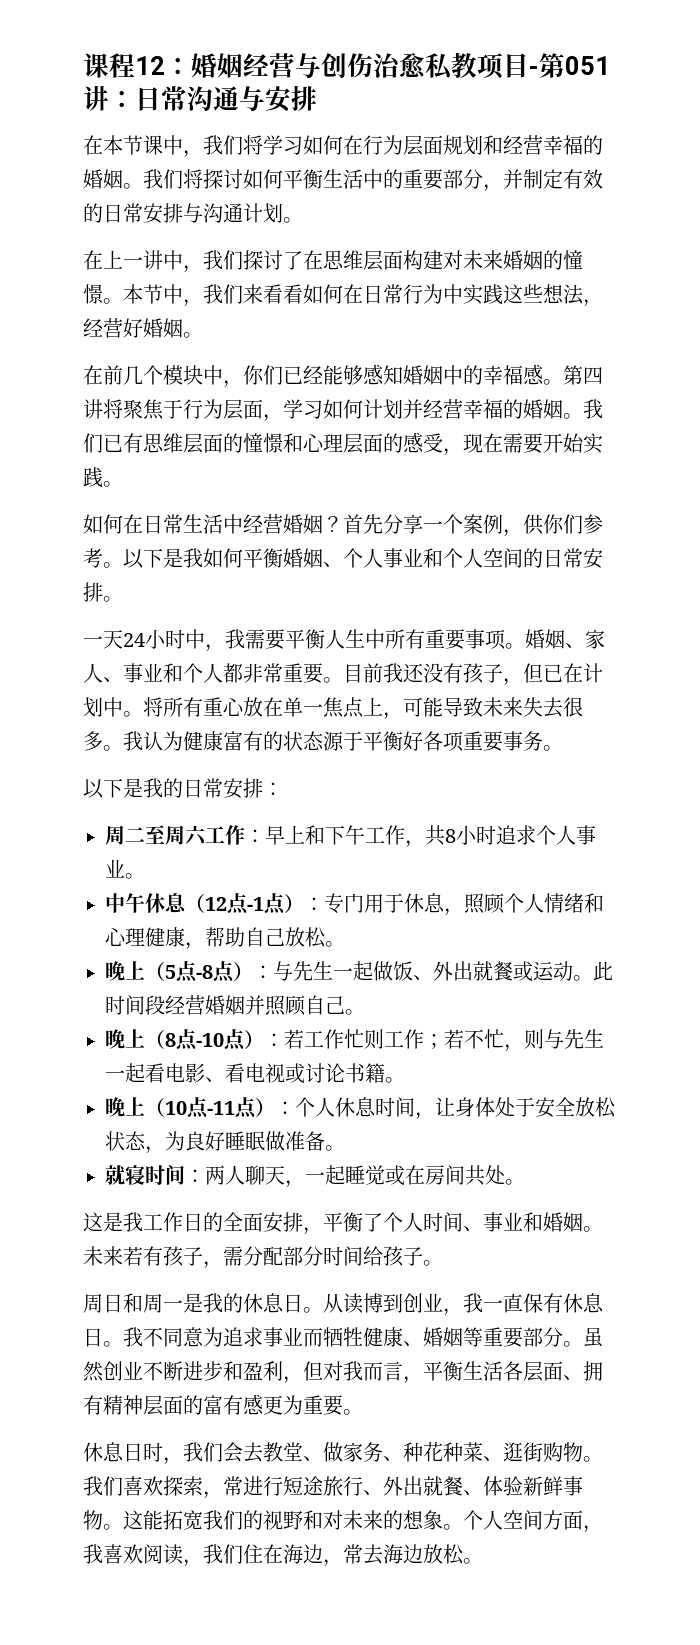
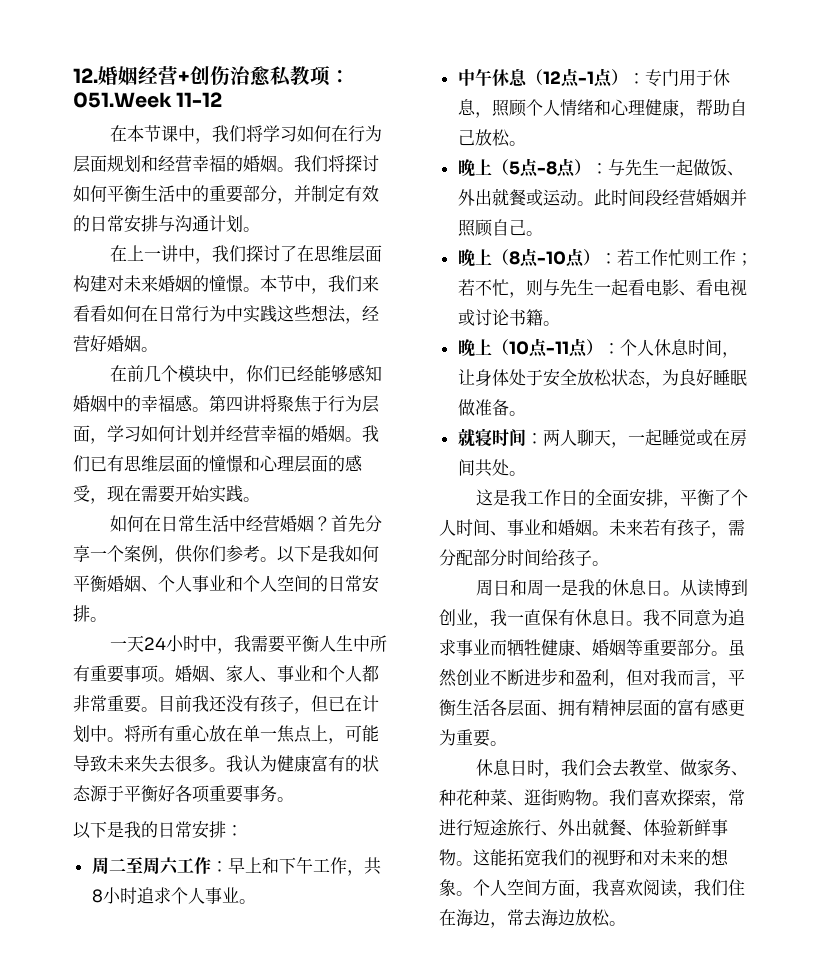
- 课程12：婚姻经营与创伤治愈私教项目-第051讲：日常沟通与安排
+ 12.婚姻经营+创伤治愈私教项：051.Week 11-12

